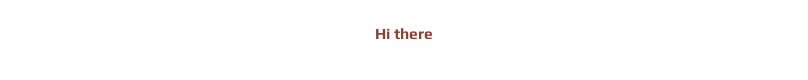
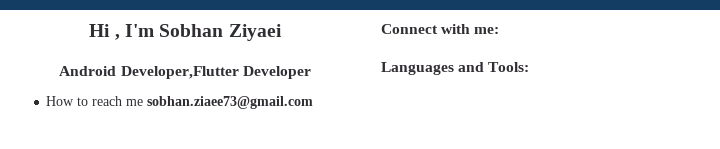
- Hi there
+ Hi , I'm Sobhan Ziyaei
+ Android Developer,Flutter Developer
+ How to reach me sobhan.ziaee73@gmail.com
+ Connect with me:
+ Languages and Tools:

